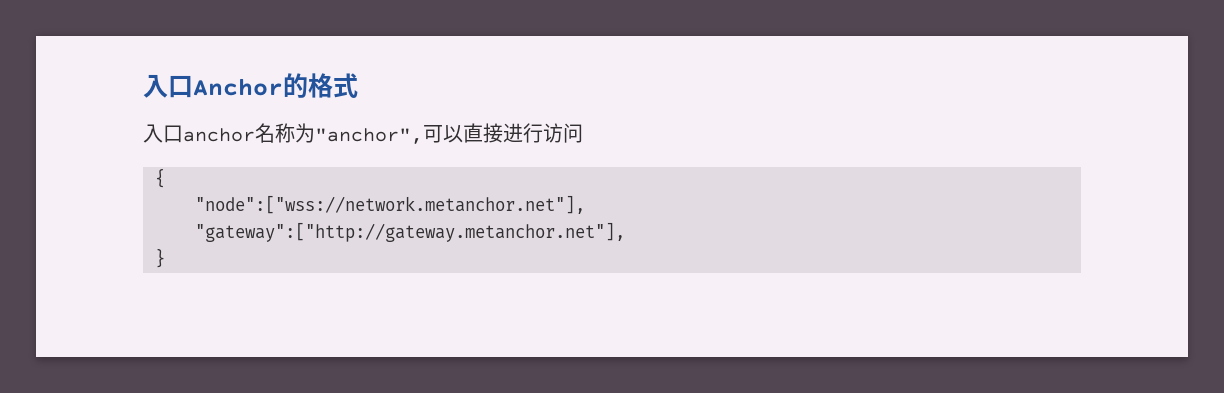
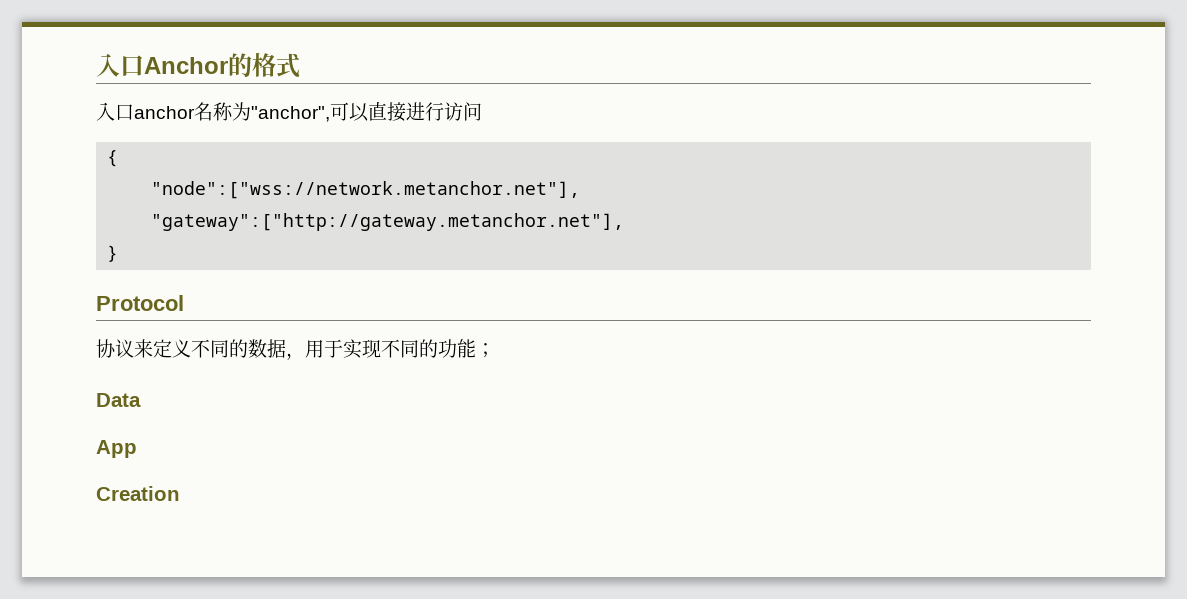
+ Protocol
+ 协议来定义不同的数据，用于实现不同的功能；
+ Data
+ App
+ Creation

